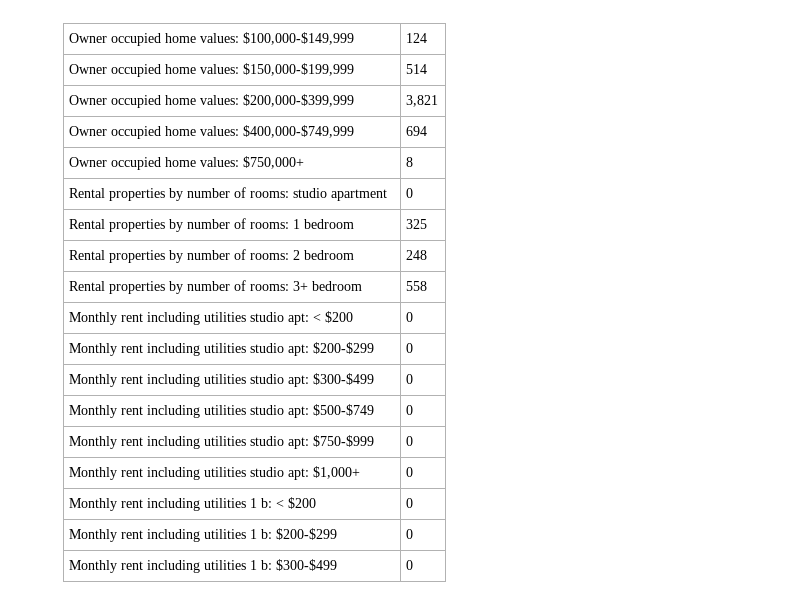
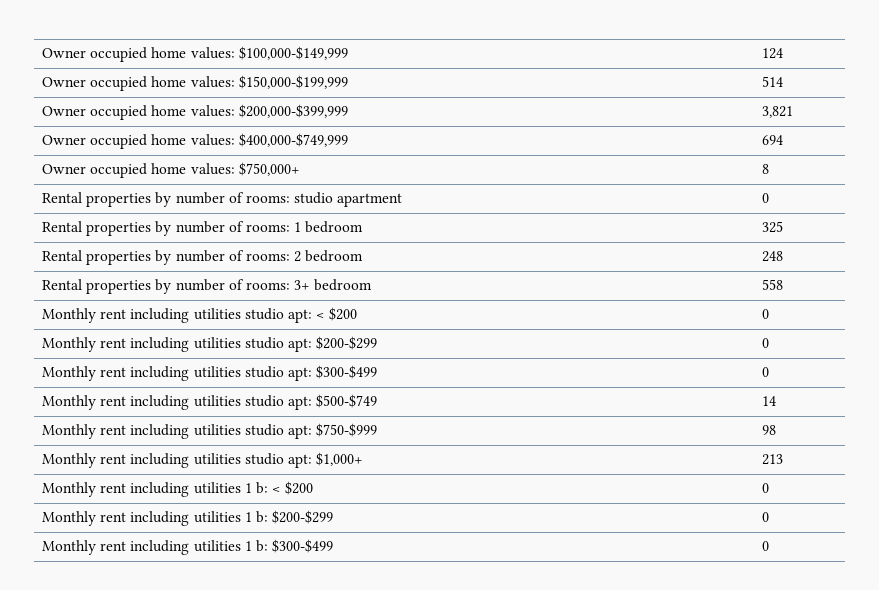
- Monthly rent including utilities studio apt: $500-$749 | 0
+ Monthly rent including utilities studio apt: $500-$749 | 14
- Monthly rent including utilities studio apt: $750-$999 | 0
+ Monthly rent including utilities studio apt: $750-$999 | 98
- Monthly rent including utilities studio apt: $1,000+ | 0
+ Monthly rent including utilities studio apt: $1,000+ | 213

